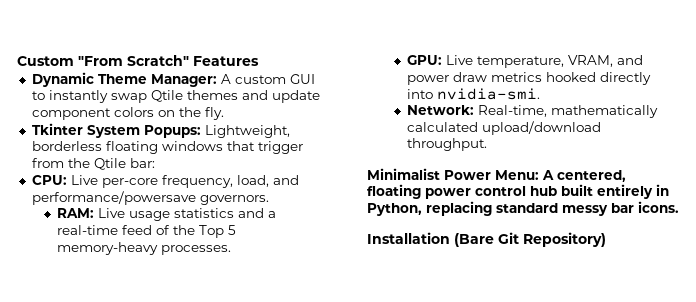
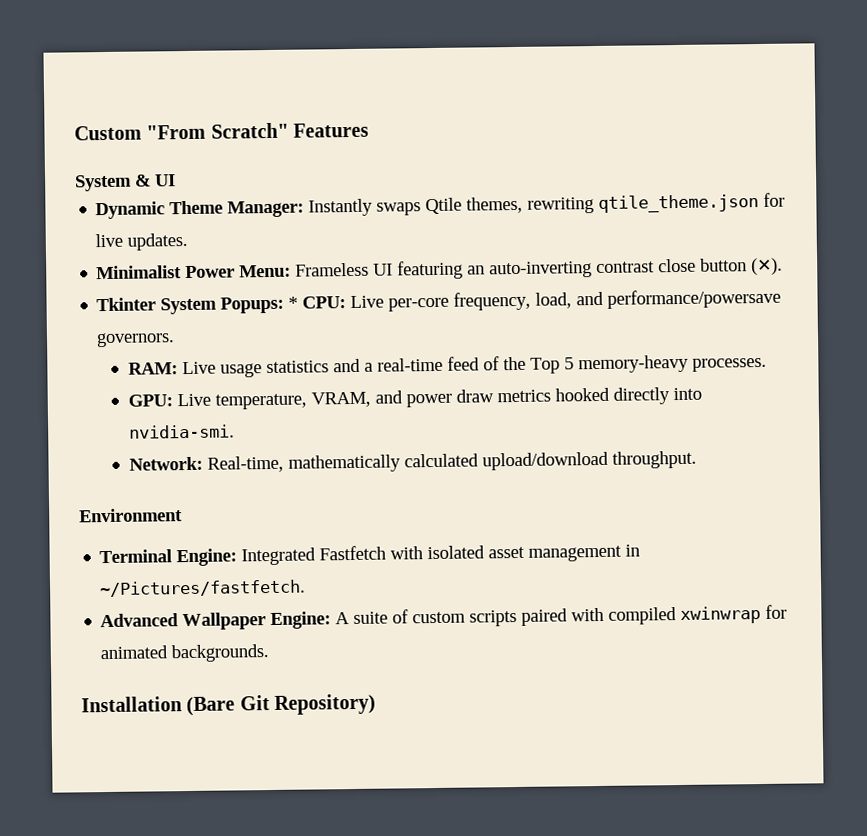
+ System & UI
- Dynamic Theme Manager: A custom GUI to instantly swap Qtile themes and update component colors on the fly.
- Tkinter System Popups: Lightweight, borderless floating windows that trigger from the Qtile bar:
- CPU: Live per-core frequency, load, and performance/powersave governors.
+ Dynamic Theme Manager: Instantly swaps Qtile themes, rewriting qtile_theme.json for live updates.
+ Minimalist Power Menu: Frameless UI featuring an auto-inverting contrast close button (✕).
+ Tkinter System Popups: * CPU: Live per-core frequency, load, and performance/powersave governors.
- Minimalist Power Menu: A centered, floating power control hub built entirely in Python, replacing standard messy bar icons.
+ Environment
+ Terminal Engine: Integrated Fastfetch with isolated asset management in ~/Pictures/fastfetch.
+ Advanced Wallpaper Engine: A suite of custom scripts paired with compiled xwinwrap for animated backgrounds.

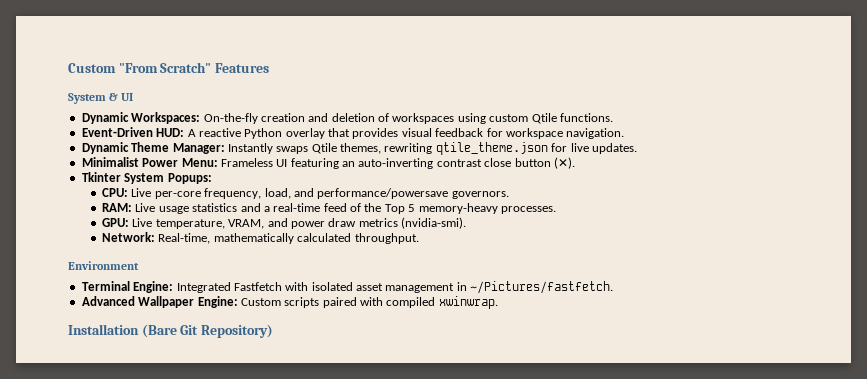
+ Dynamic Workspaces: On-the-fly creation and deletion of workspaces using custom Qtile functions.
+ Event-Driven HUD: A reactive Python overlay that provides visual feedback for workspace navigation.
- Tkinter System Popups: * CPU: Live per-core frequency, load, and performance/powersave governors.
+ Tkinter System Popups:
+ CPU: Live per-core frequency, load, and performance/powersave governors.
- GPU: Live temperature, VRAM, and power draw metrics hooked directly into nvidia-smi.
+ GPU: Live temperature, VRAM, and power draw metrics (nvidia-smi).
- Network: Real-time, mathematically calculated upload/download throughput.
+ Network: Real-time, mathematically calculated throughput.
- Advanced Wallpaper Engine: A suite of custom scripts paired with compiled xwinwrap for animated backgrounds.
+ Advanced Wallpaper Engine: Custom scripts paired with compiled xwinwrap.

